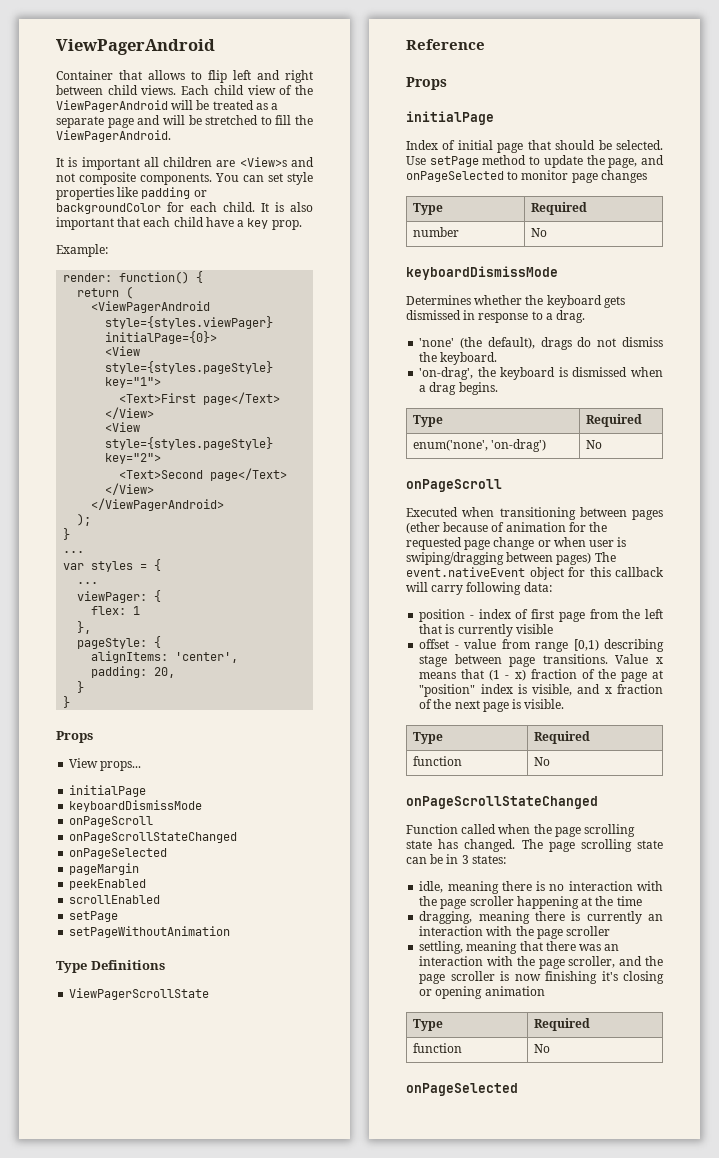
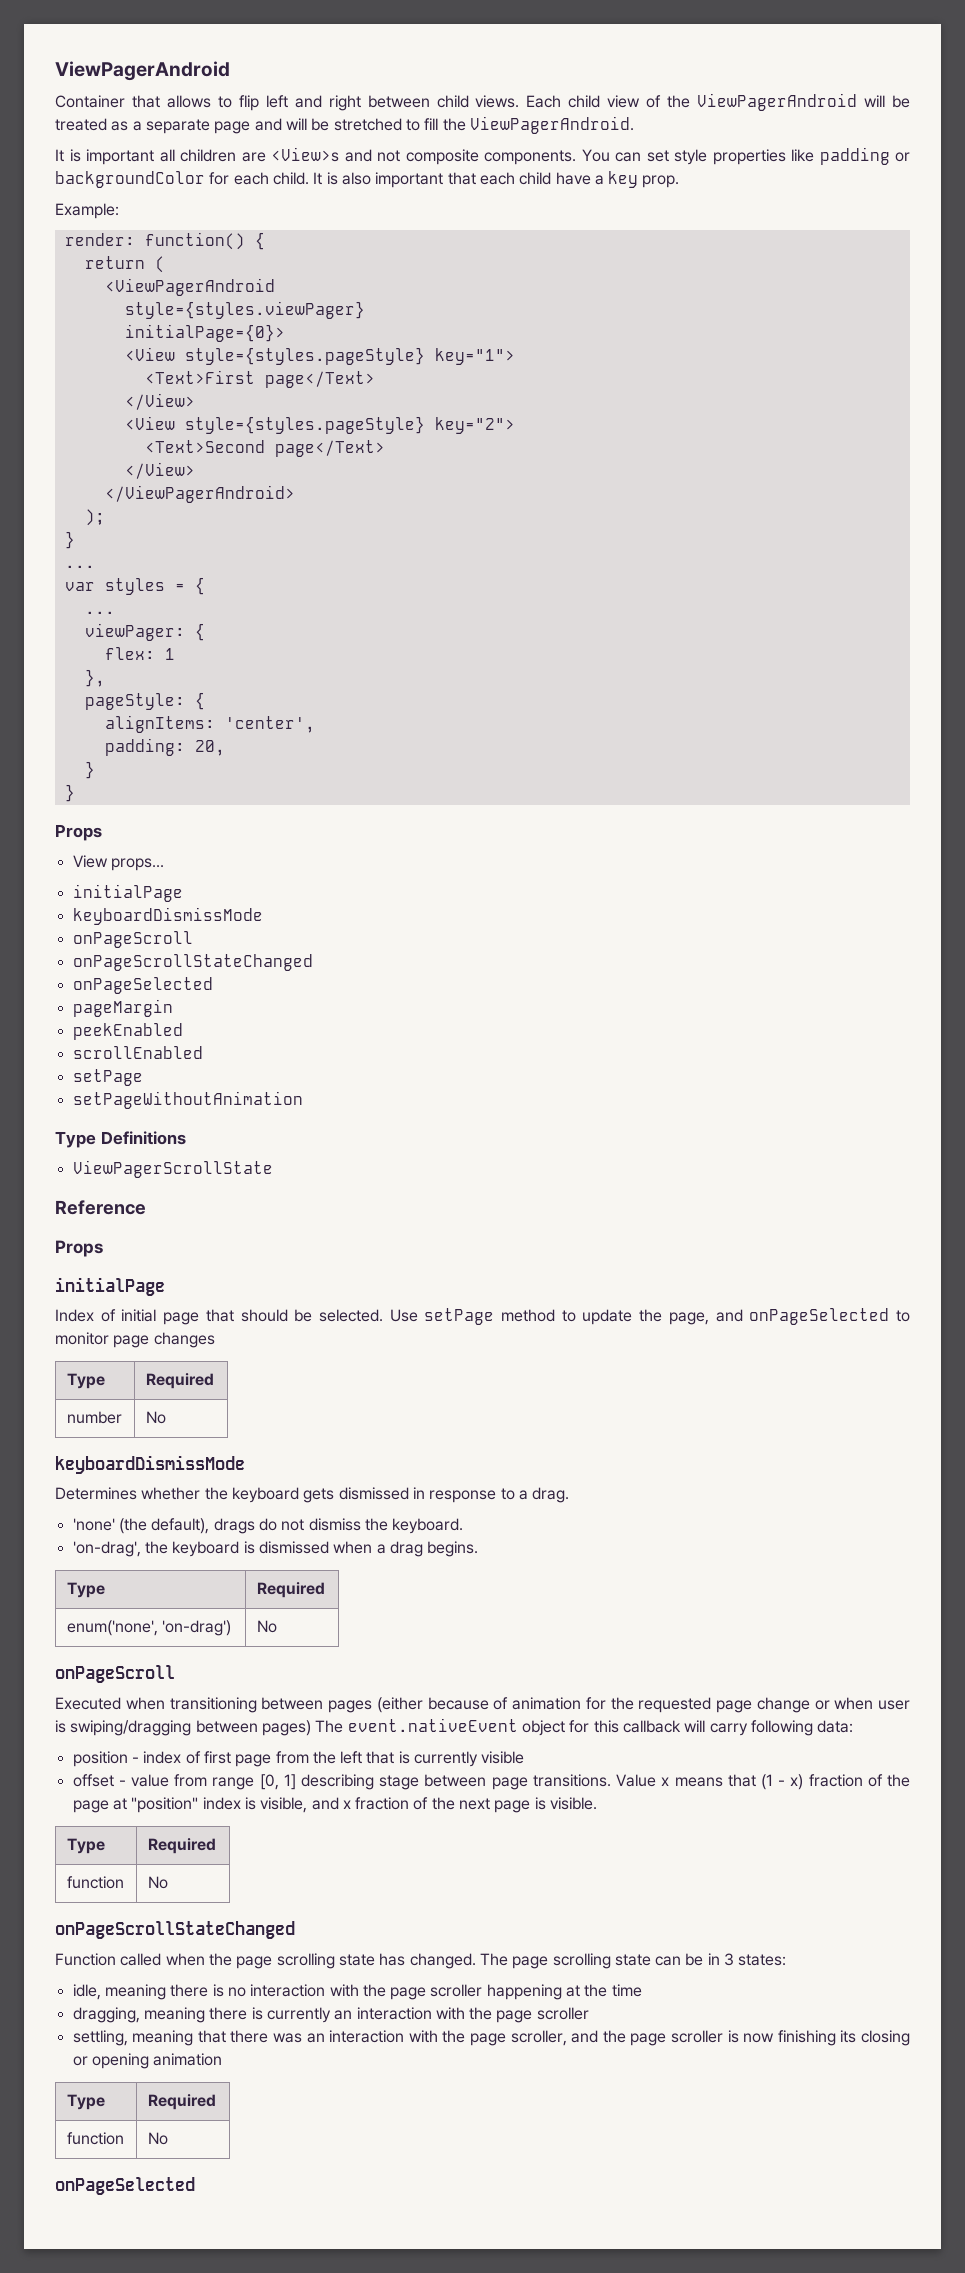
- Executed when transitioning between pages (ether because of animation for the requested page change or when user is swiping/dragging between pages) The event.nativeEvent object for this callback will carry following data:
+ Executed when transitioning between pages (either because of animation for the requested page change or when user is swiping/dragging between pages) The event.nativeEvent object for this callback will carry following data:
- offset - value from range [0,1) describing stage between page transitions.
+ offset - value from range [0, 1] describing stage between page transitions.
- settling, meaning that there was an interaction with the page scroller, and the page scroller is now finishing it's closing or opening animation
+ settling, meaning that there was an interaction with the page scroller, and the page scroller is now finishing its closing or opening animation

